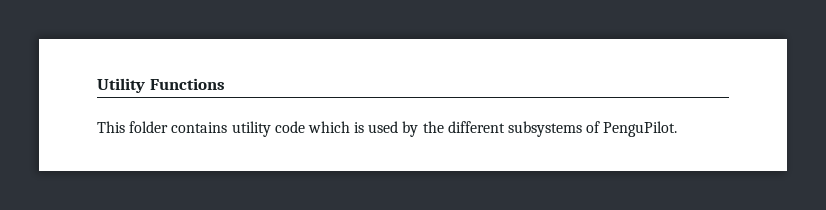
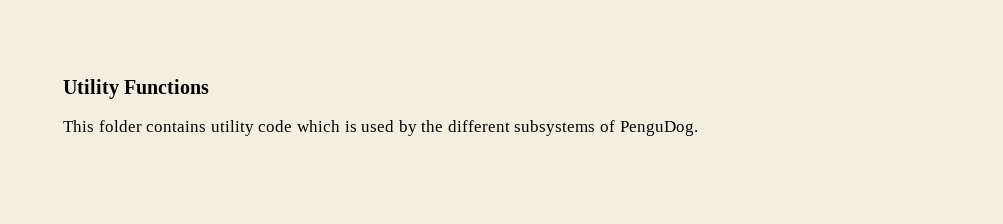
- This folder contains utility code which is used by the different subsystems of PenguPilot.
+ This folder contains utility code which is used by the different subsystems of PenguDog.

